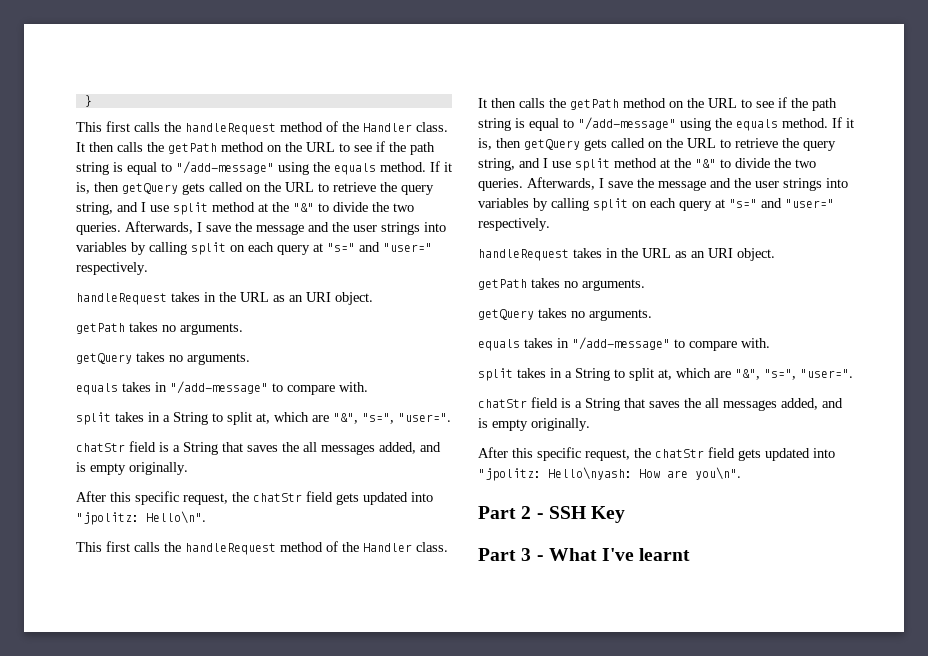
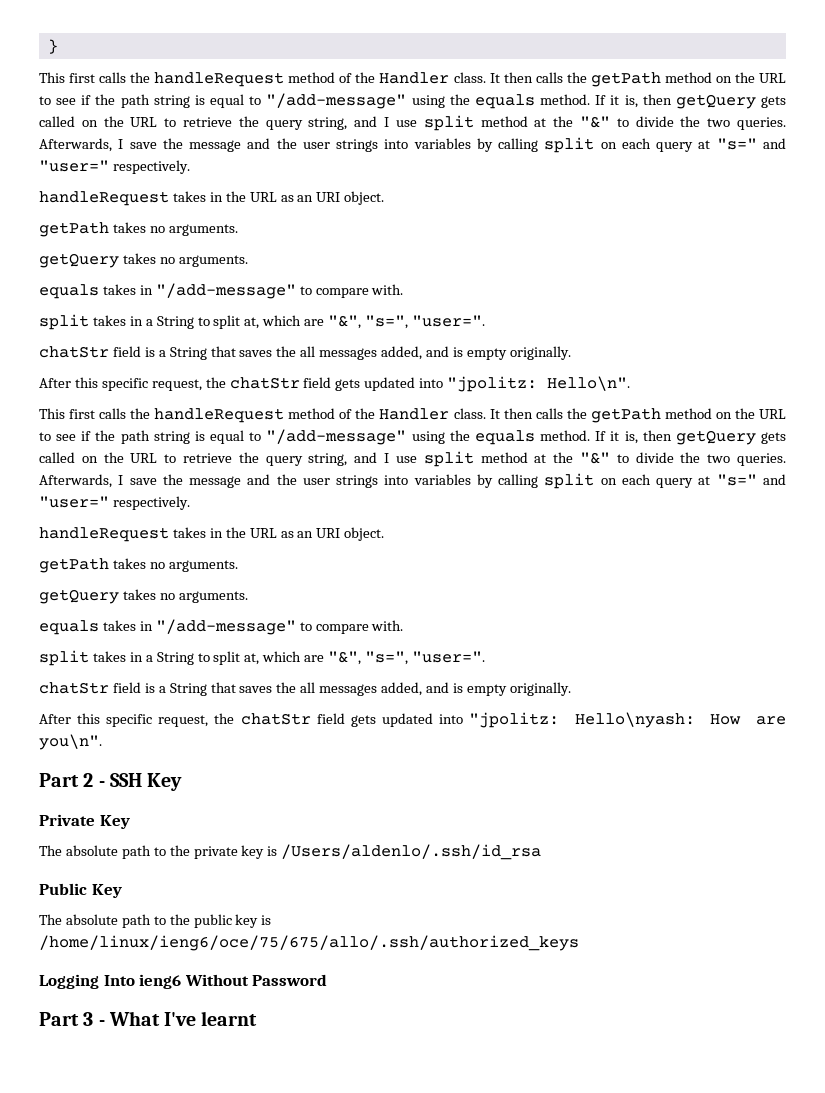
+ Private Key
+ The absolute path to the private key is /Users/aldenlo/.ssh/id_rsa
+ Public Key
+ The absolute path to the public key is /home/linux/ieng6/oce/75/675/allo/.ssh/authorized_keys
+ Logging Into ieng6 Without Password

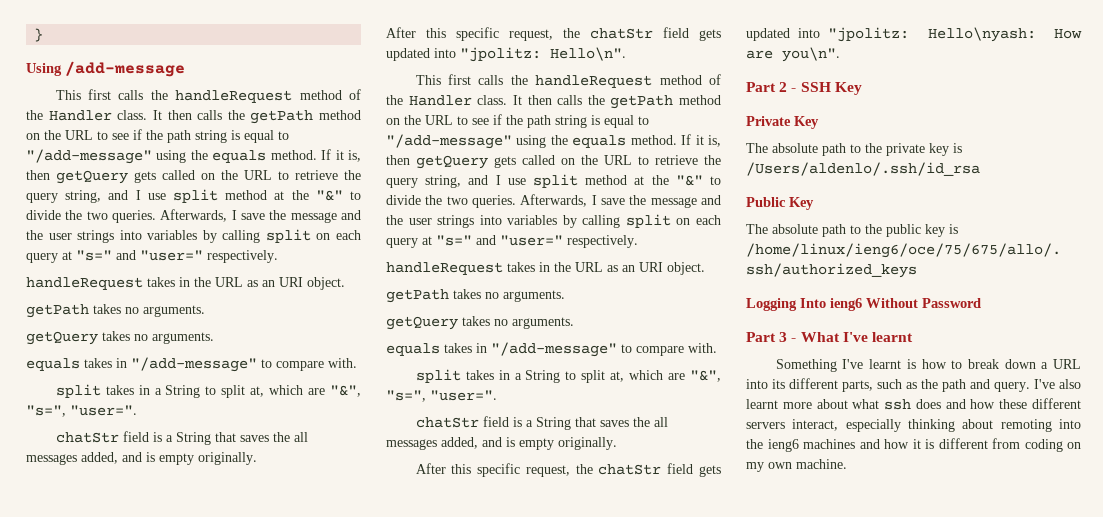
+ Using /add-message
+ Something I've learnt is how to break down a URL into its different parts, such as the path and query. I've also learnt more about what ssh does and how these different servers interact, especially thinking about remoting into the ieng6 machines and how it is different from coding on my own machine.

